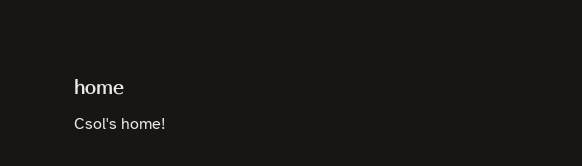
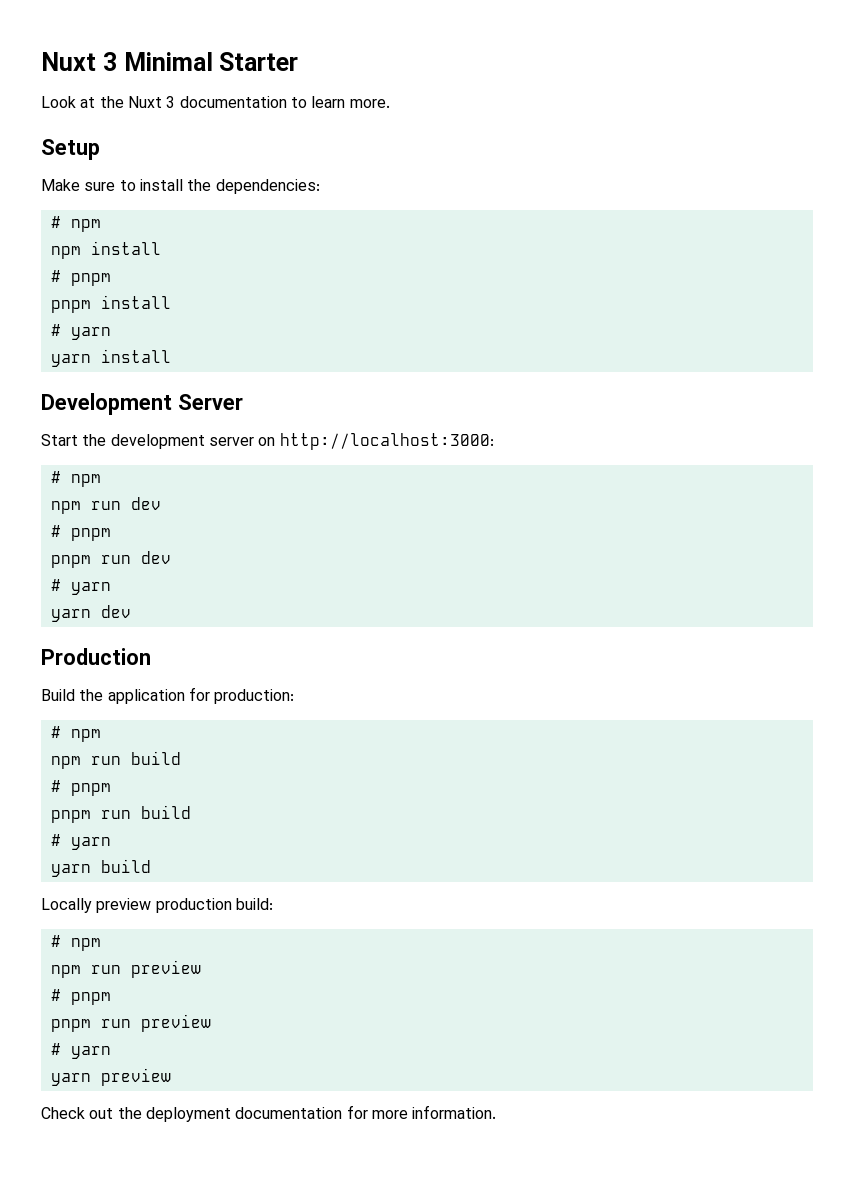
- home
- Csol's home!
+ Nuxt 3 Minimal Starter
+ Look at the Nuxt 3 documentation to learn more.
+ Setup
+ Make sure to install the dependencies:
+ # npm
+ npm install
+ # pnpm
+ pnpm install
+ # yarn
+ yarn install
+ Development Server
+ Start the development server on http://localhost:3000:
+ # npm
+ npm run dev
+ # pnpm
+ pnpm run dev
+ # yarn
+ yarn dev
+ Production
+ Build the application for production:
+ # npm
+ npm run build
+ # pnpm
+ pnpm run build
+ # yarn
+ yarn build
+ Locally preview production build:
+ # npm
+ npm run preview
+ # pnpm
+ pnpm run preview
+ # yarn
+ yarn preview
+ Check out the deployment documentation for more information.

